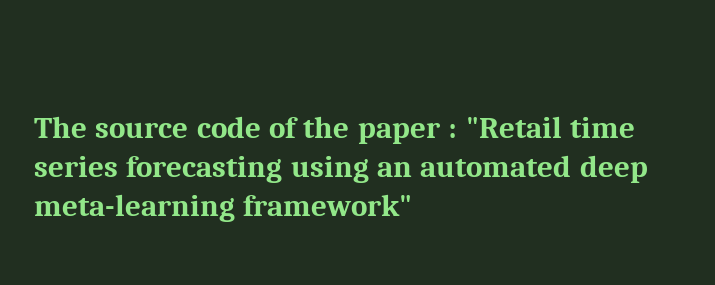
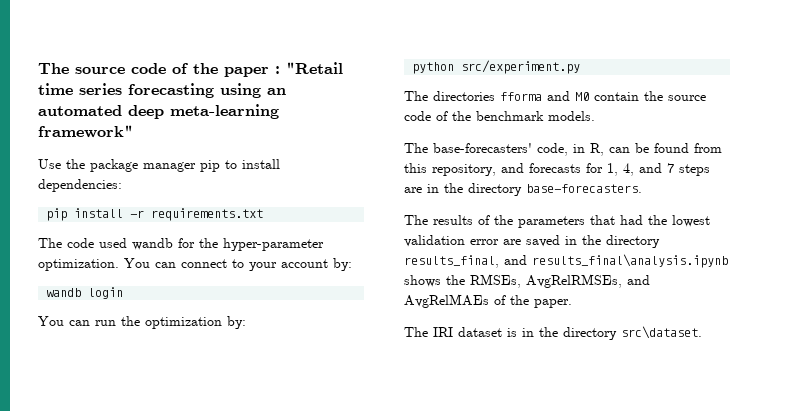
+ Use the package manager pip to install dependencies:
+ pip install -r requirements.txt
+ The code used wandb for the hyper-parameter optimization. You can connect to your account by:
+ wandb login
+ You can run the optimization by:
+ python src/experiment.py
+ The directories fforma and M0 contain the source code of the benchmark models.
+ The base-forecasters' code, in R, can be found from this repository, and forecasts for 1, 4, and 7 steps are in the directory base-forecasters.
+ The results of the parameters that had the lowest validation error are saved in the directory results_final, and results_final\analysis.ipynb shows the RMSEs, AvgRelRMSEs, and AvgRelMAEs of the paper.
+ The IRI dataset is in the directory src\dataset.

